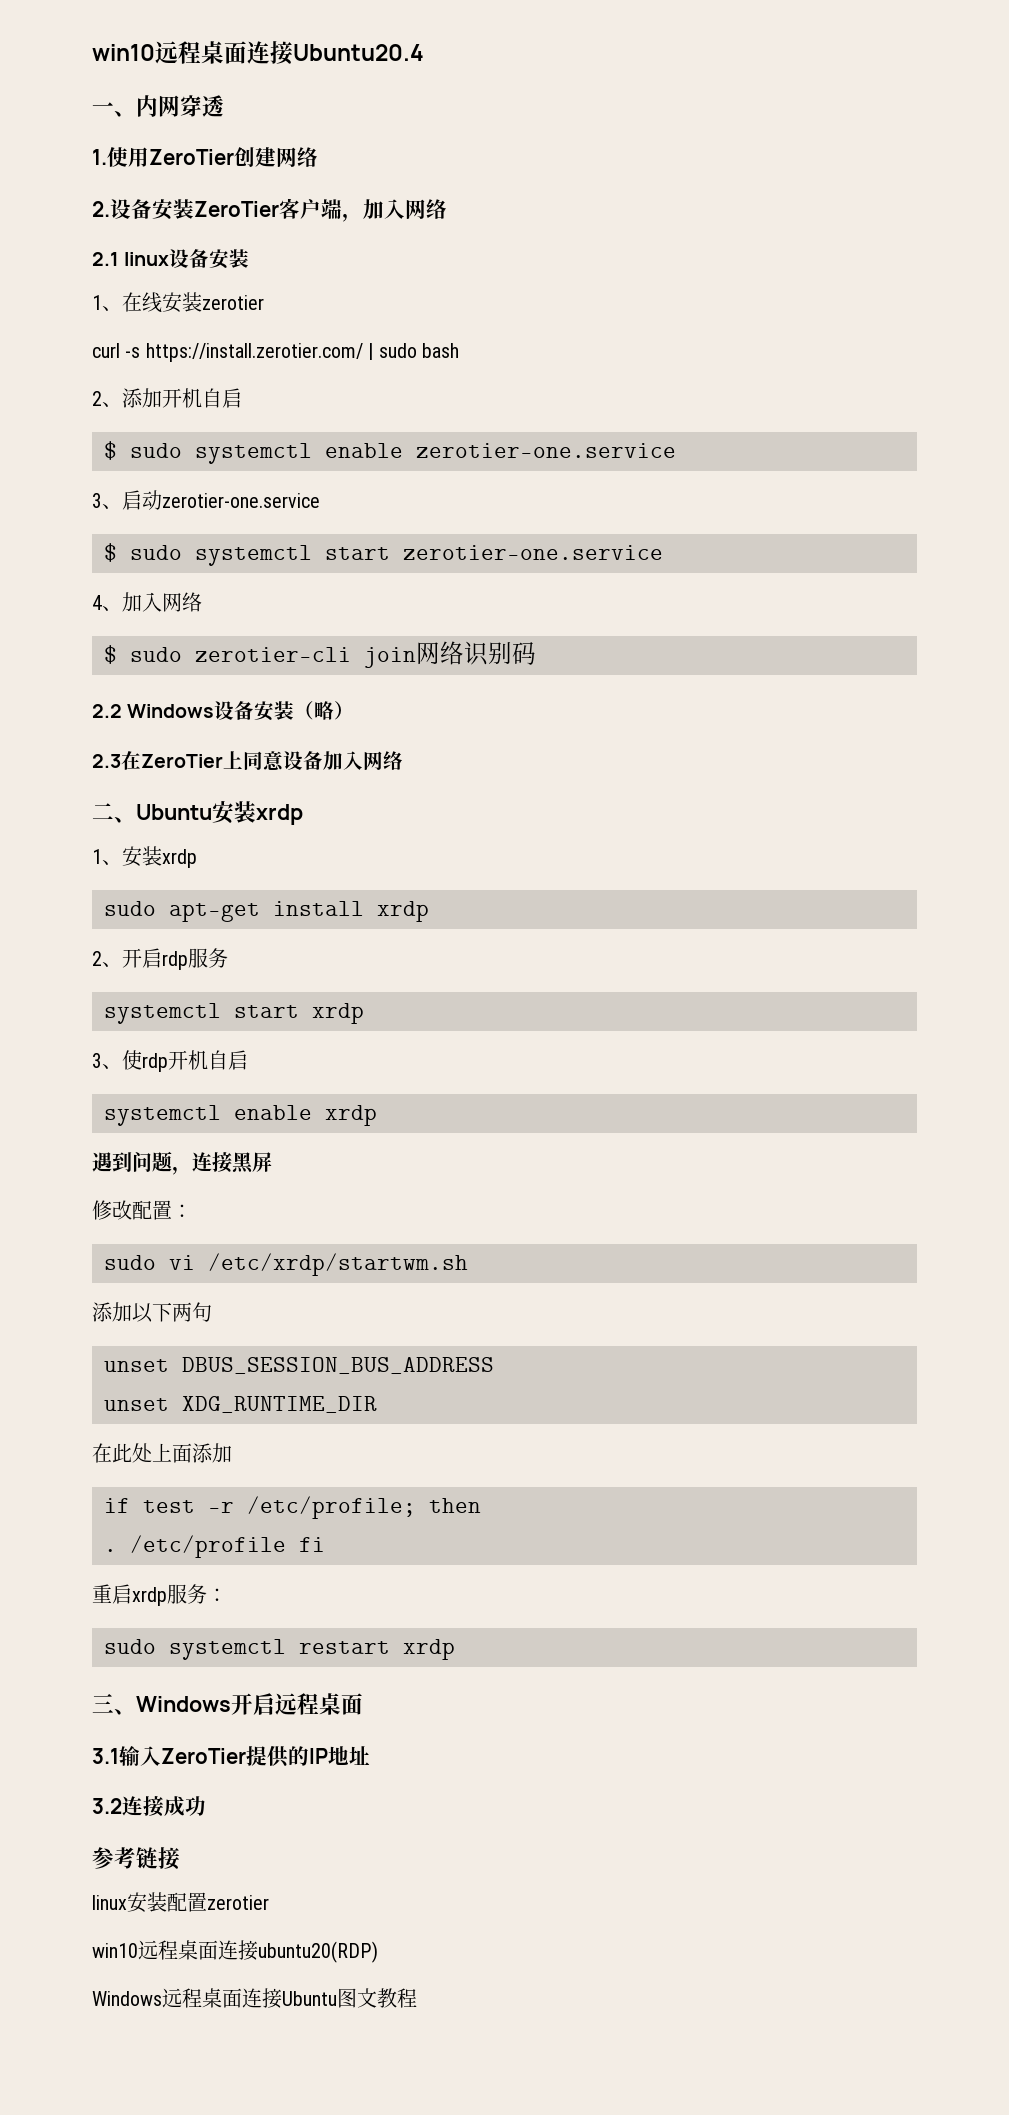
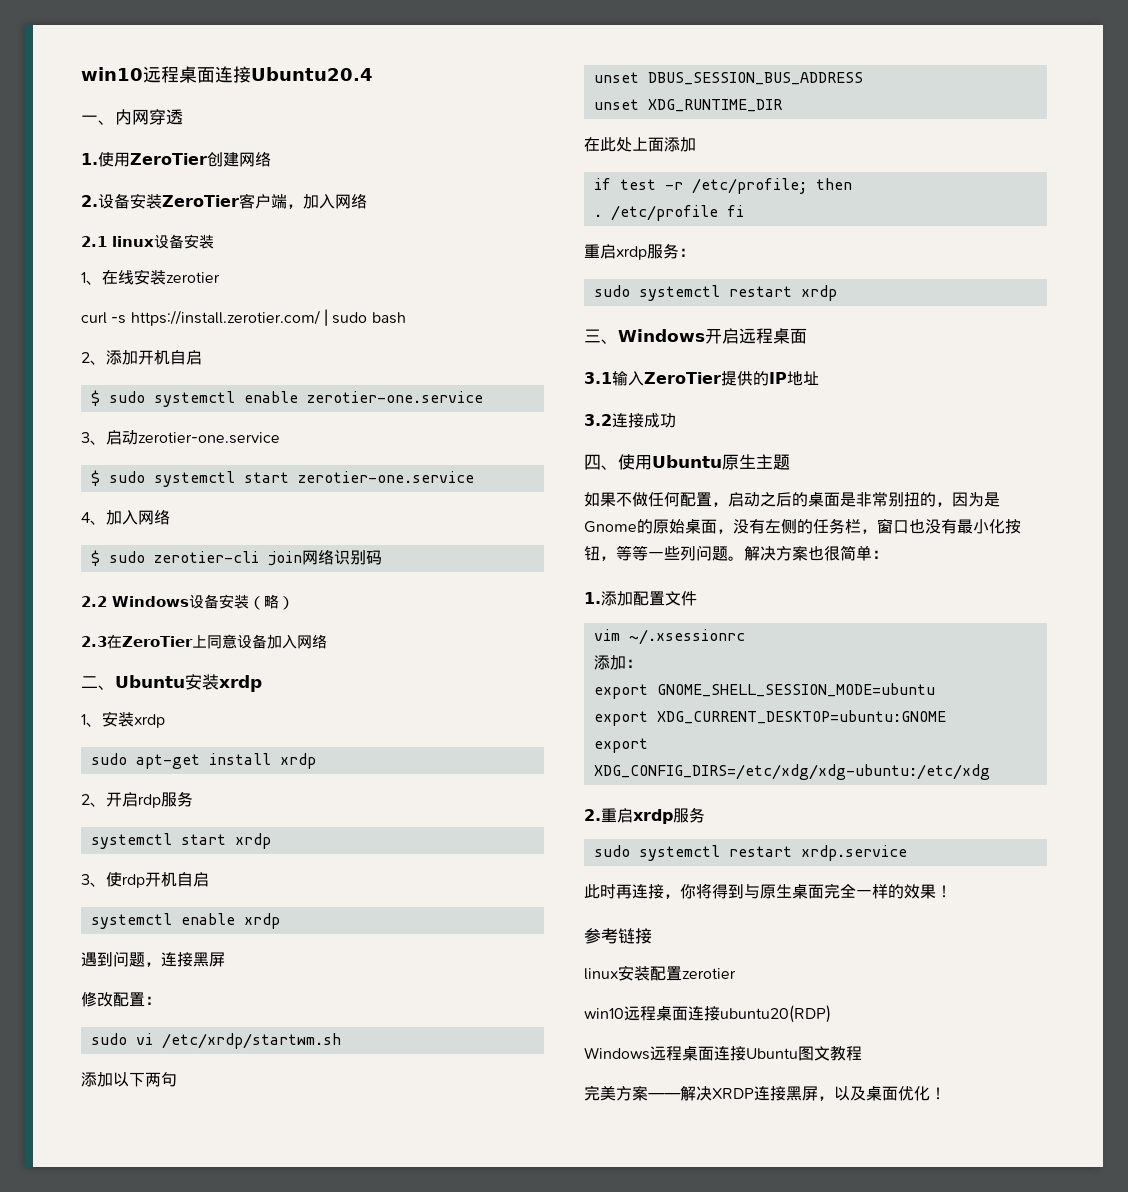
+ 四、使用Ubuntu原生主题
+ 如果不做任何配置，启动之后的桌面是非常别扭的，因为是Gnome的原始桌面，没有左侧的任务栏，窗口也没有最小化按钮，等等一些列问题。解决方案也很简单：
+ 1.添加配置文件
+ vim ~/.xsessionrc
+ 添加：
+ export GNOME_SHELL_SESSION_MODE=ubuntu
+ export XDG_CURRENT_DESKTOP=ubuntu:GNOME
+ export XDG_CONFIG_DIRS=/etc/xdg/xdg-ubuntu:/etc/xdg
+ 2.重启xrdp服务
+ sudo systemctl restart xrdp.service
+ 此时再连接，你将得到与原生桌面完全一样的效果！
+ 完美方案——解决XRDP连接黑屏，以及桌面优化！

